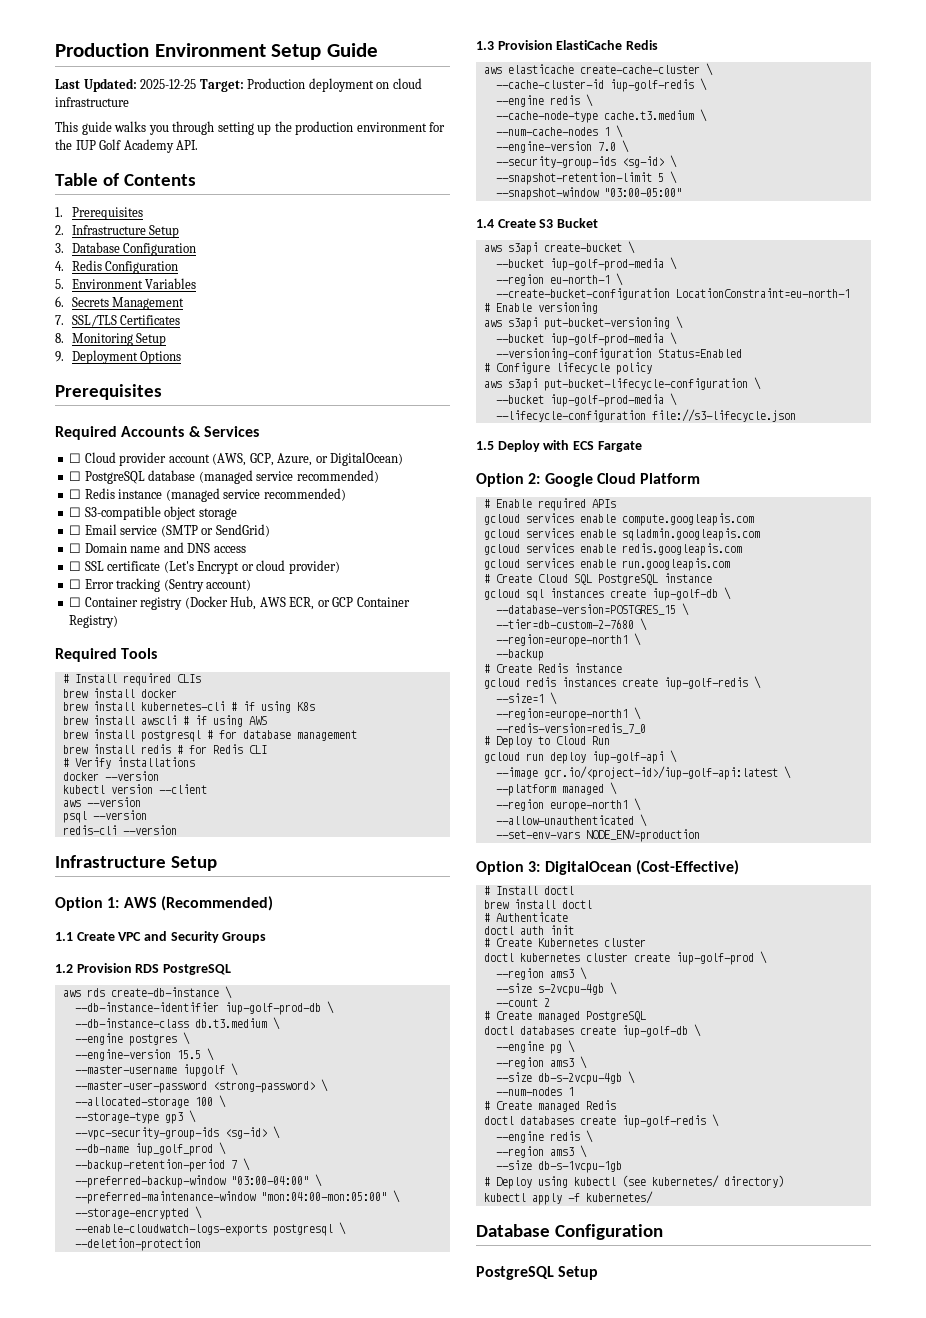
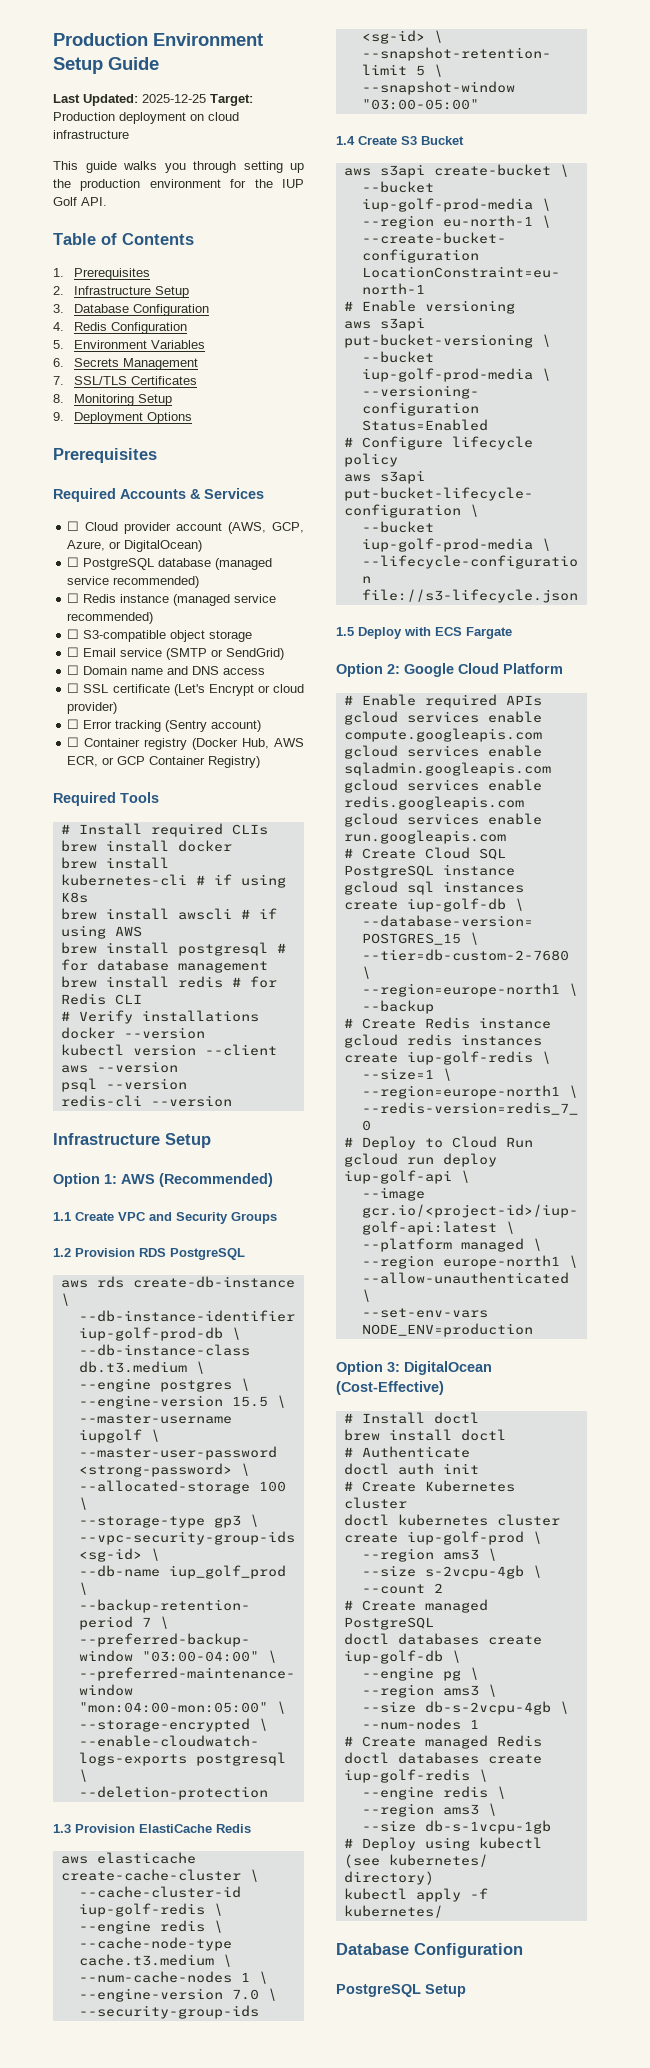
- This guide walks you through setting up the production environment for the IUP Golf Academy API.
+ This guide walks you through setting up the production environment for the IUP Golf API.

